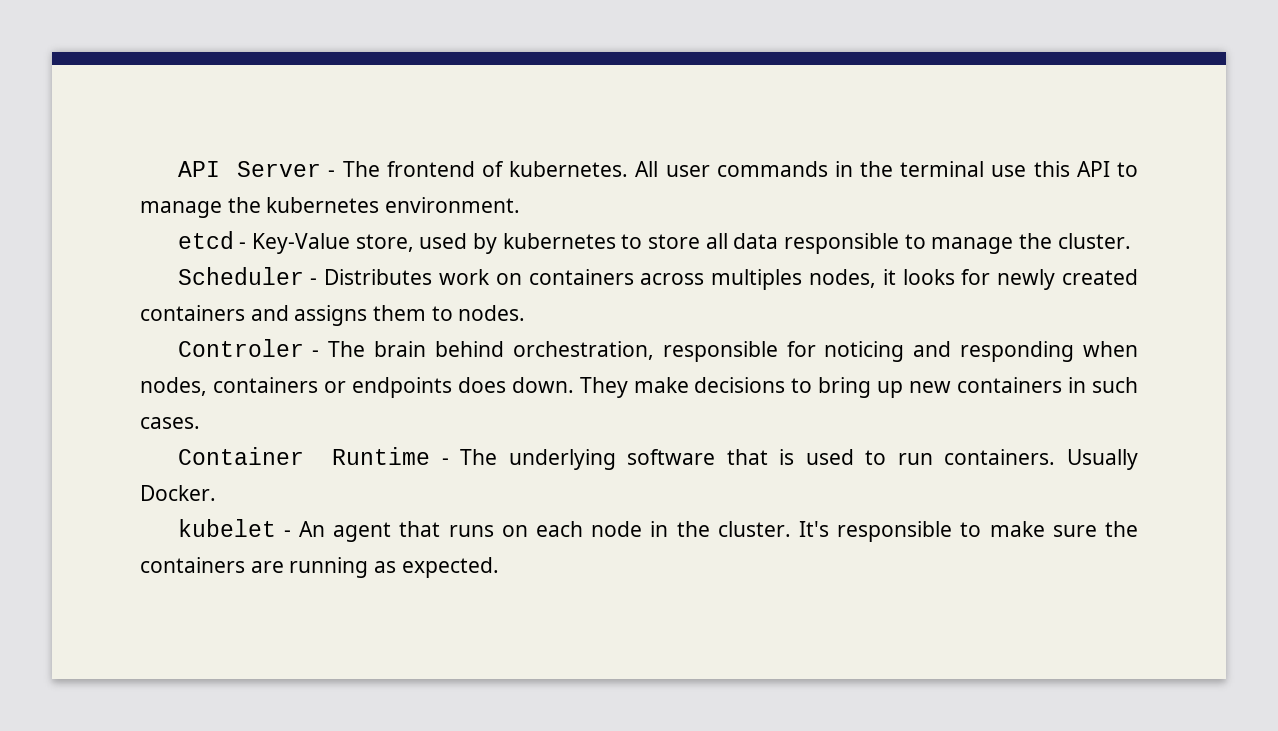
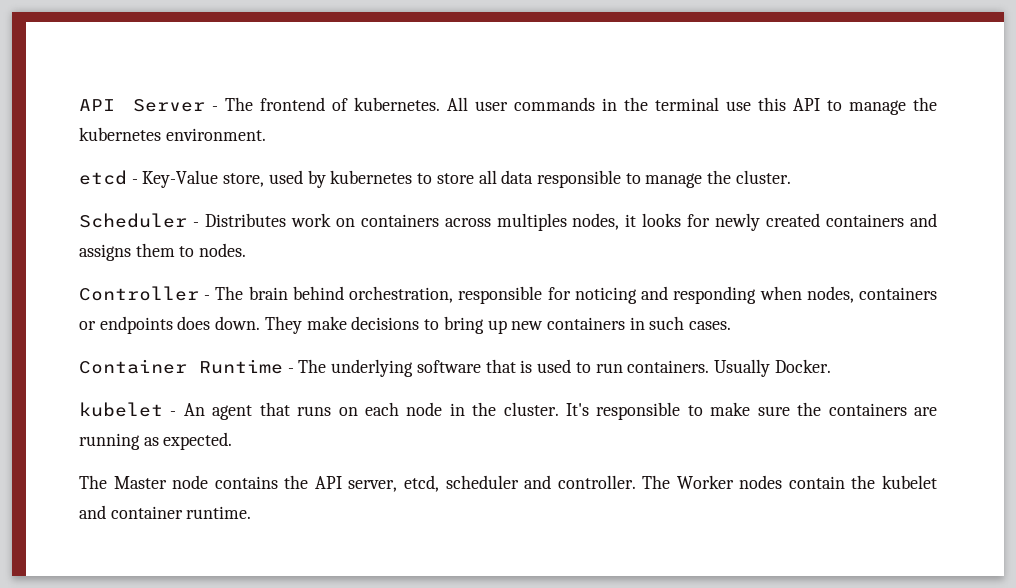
- Controler - The brain behind orchestration, responsible for noticing and responding when nodes, containers or endpoints does down.
+ Controller - The brain behind orchestration, responsible for noticing and responding when nodes, containers or endpoints does down.
+ The Master node contains the API server, etcd, scheduler and controller. The Worker nodes contain the kubelet and container runtime.

